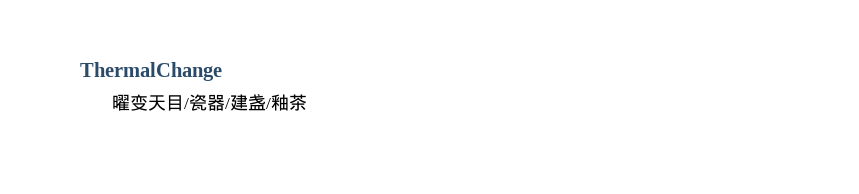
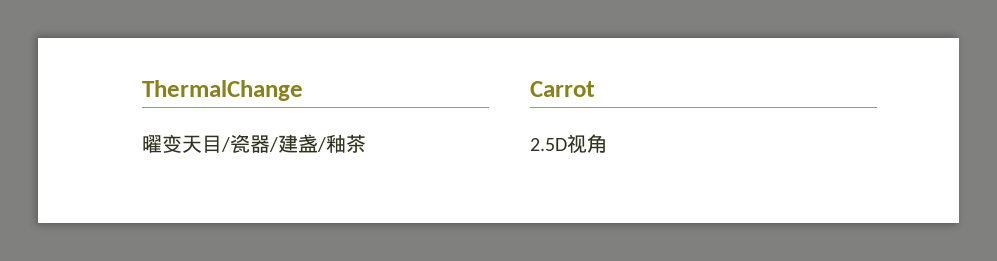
+ Carrot
+ 2.5D视角

